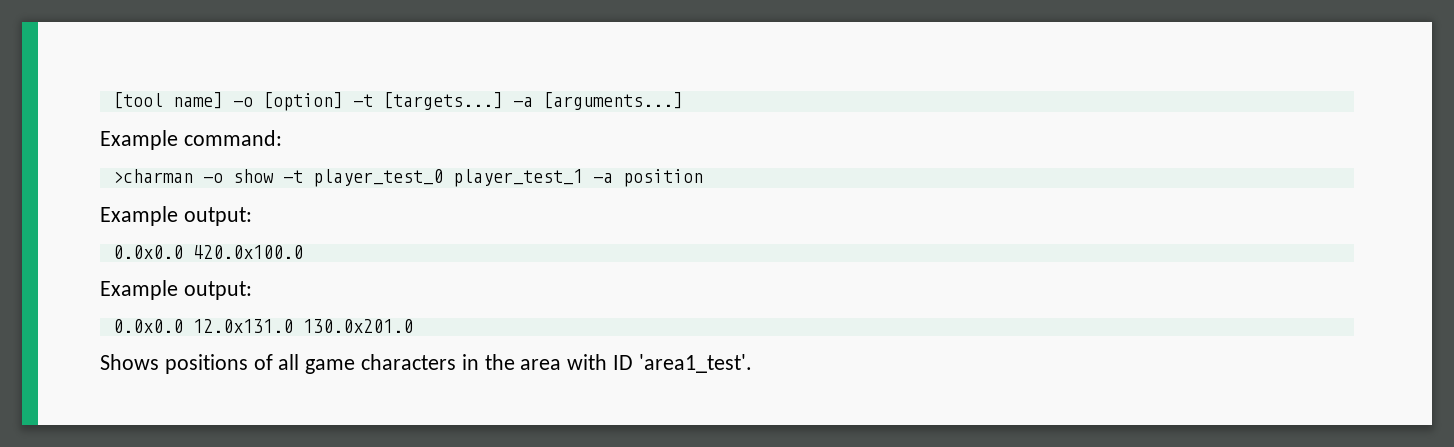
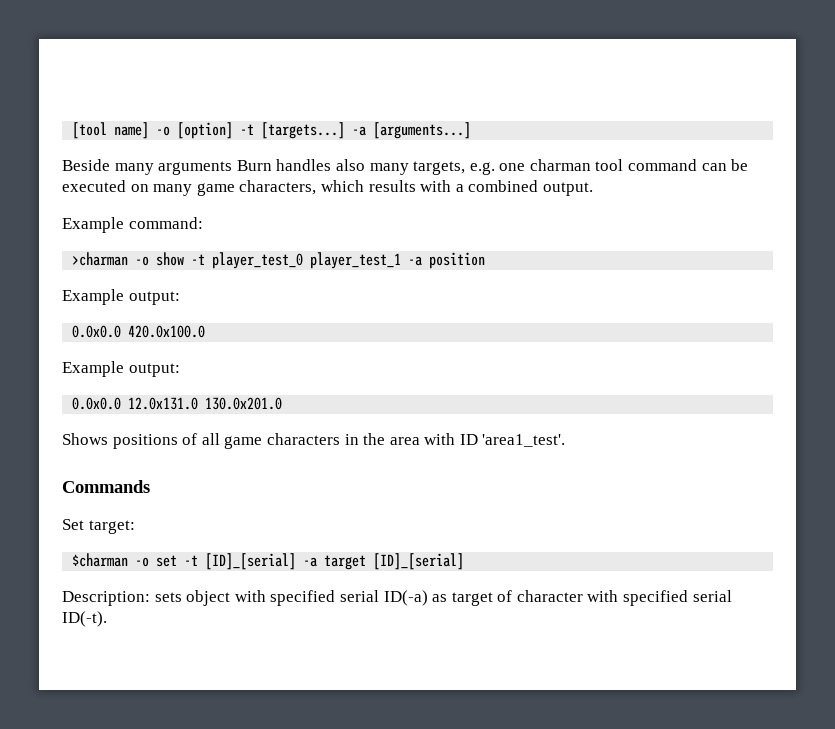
+ Beside many arguments Burn handles also many targets, e.g. one charman tool command can be executed on many game characters, which results with a combined output.
+ Commands
+ Set target:
+ $charman -o set -t [ID]_[serial] -a target [ID]_[serial]
+ Description: sets object with specified serial ID(-a) as target of character with specified serial ID(-t).

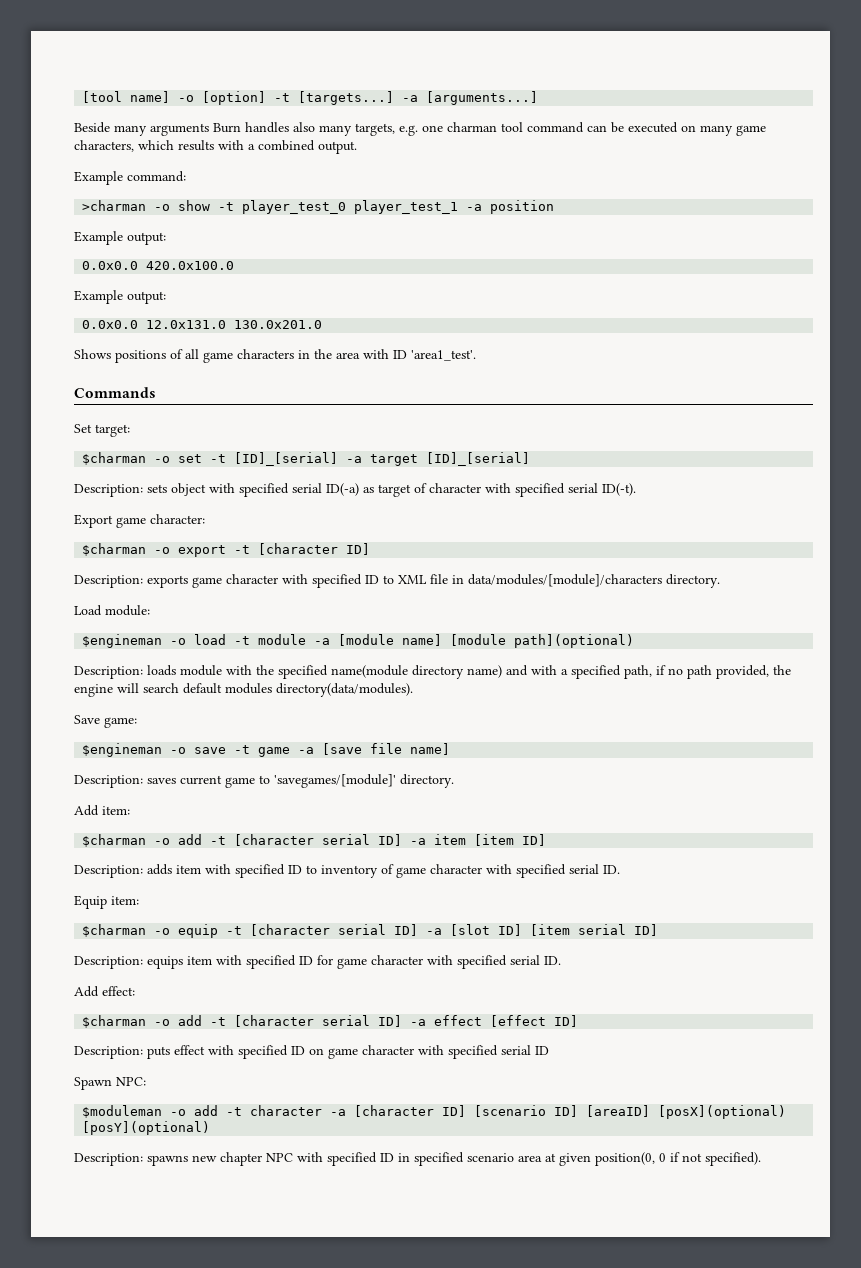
+ Export game character:
+ $charman -o export -t [character ID]
+ Description: exports game character with specified ID to XML file in data/modules/[module]/characters directory.
+ Load module:
+ $engineman -o load -t module -a [module name] [module path](optional)
+ Description: loads module with the specified name(module directory name) and with a specified path, if no path provided, the engine will search default modules directory(data/modules).
+ Save game:
+ $engineman -o save -t game -a [save file name]
+ Description: saves current game to 'savegames/[module]' directory.
+ Add item:
+ $charman -o add -t [character serial ID] -a item [item ID]
+ Description: adds item with specified ID to inventory of game character with specified serial ID.
+ Equip item:
+ $charman -o equip -t [character serial ID] -a [slot ID] [item serial ID]
+ Description: equips item with specified ID for game character with specified serial ID.
+ Add effect:
+ $charman -o add -t [character serial ID] -a effect [effect ID]
+ Description: puts effect with specified ID on game character with specified serial ID
+ Spawn NPC:
+ $moduleman -o add -t character -a [character ID] [scenario ID] [areaID] [posX](optional) [posY](optional)
+ Description: spawns new chapter NPC with specified ID in specified scenario area at given position(0, 0 if not specified).

